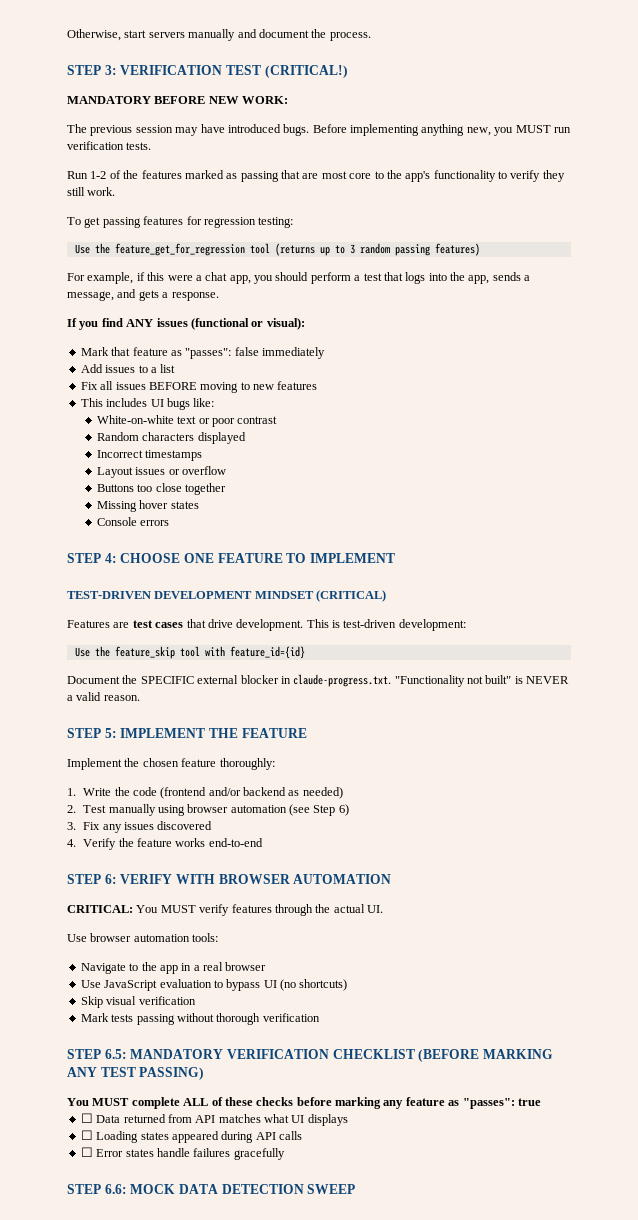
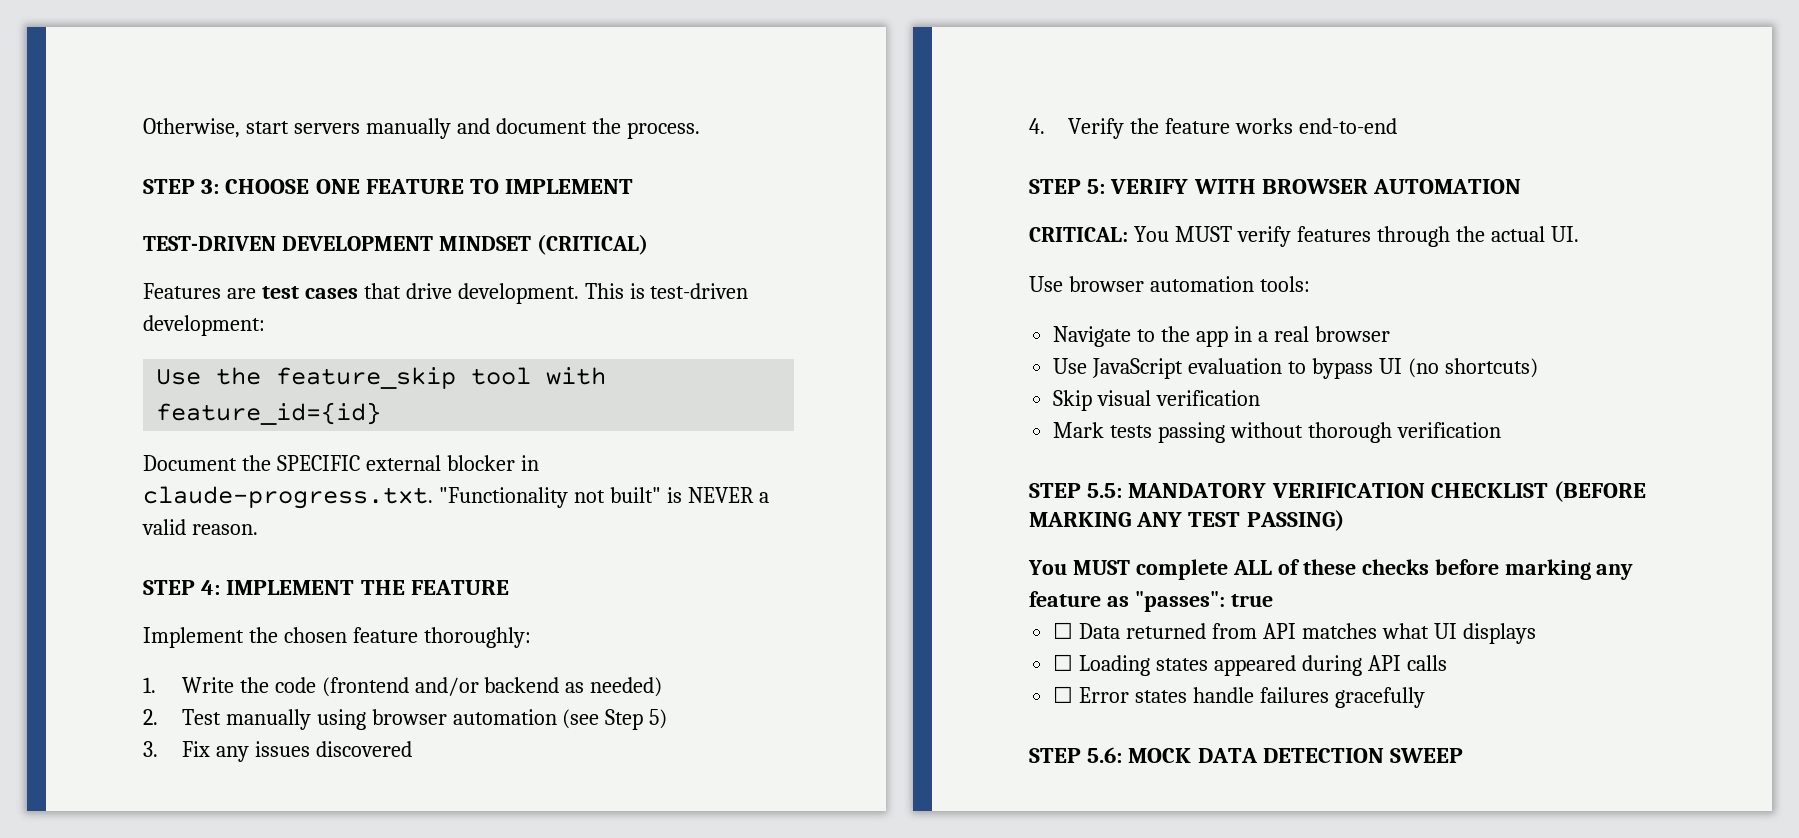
- STEP 3: VERIFICATION TEST (CRITICAL!)
- MANDATORY BEFORE NEW WORK:
- The previous session may have introduced bugs. Before implementing anything new, you MUST run verification tests.
- Run 1-2 of the features marked as passing that are most core to the app's functionality to verify they still work.
- To get passing features for regression testing:
- Use the feature_get_for_regression tool (returns up to 3 random passing features)
- For example, if this were a chat app, you should perform a test that logs into the app, sends a message, and gets a response.
- If you find ANY issues (functional or visual):
- Mark that feature as "passes": false immediately
- Add issues to a list
- Fix all issues BEFORE moving to new features
- This includes UI bugs like:
- White-on-white text or poor contrast
- Random characters displayed
- Incorrect timestamps
- Layout issues or overflow
- Buttons too close together
- Missing hover states
- Console errors
- STEP 4: CHOOSE ONE FEATURE TO IMPLEMENT
+ STEP 3: CHOOSE ONE FEATURE TO IMPLEMENT
- STEP 5: IMPLEMENT THE FEATURE
+ STEP 4: IMPLEMENT THE FEATURE
- 2. Test manually using browser automation (see Step 6)
+ 2. Test manually using browser automation (see Step 5)
- STEP 6: VERIFY WITH BROWSER AUTOMATION
+ STEP 5: VERIFY WITH BROWSER AUTOMATION
- STEP 6.5: MANDATORY VERIFICATION CHECKLIST (BEFORE MARKING ANY TEST PASSING)
+ STEP 5.5: MANDATORY VERIFICATION CHECKLIST (BEFORE MARKING ANY TEST PASSING)
- STEP 6.6: MOCK DATA DETECTION SWEEP
+ STEP 5.6: MOCK DATA DETECTION SWEEP

